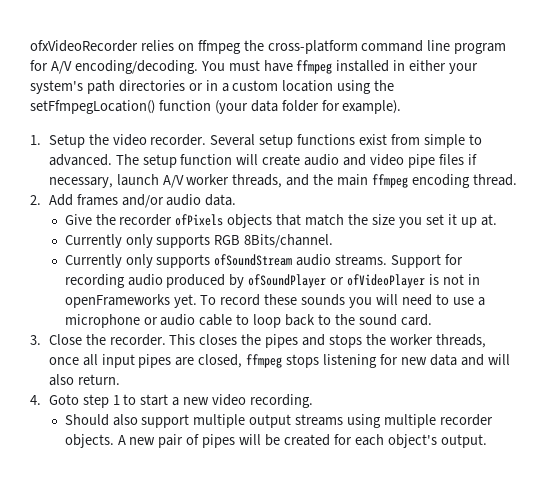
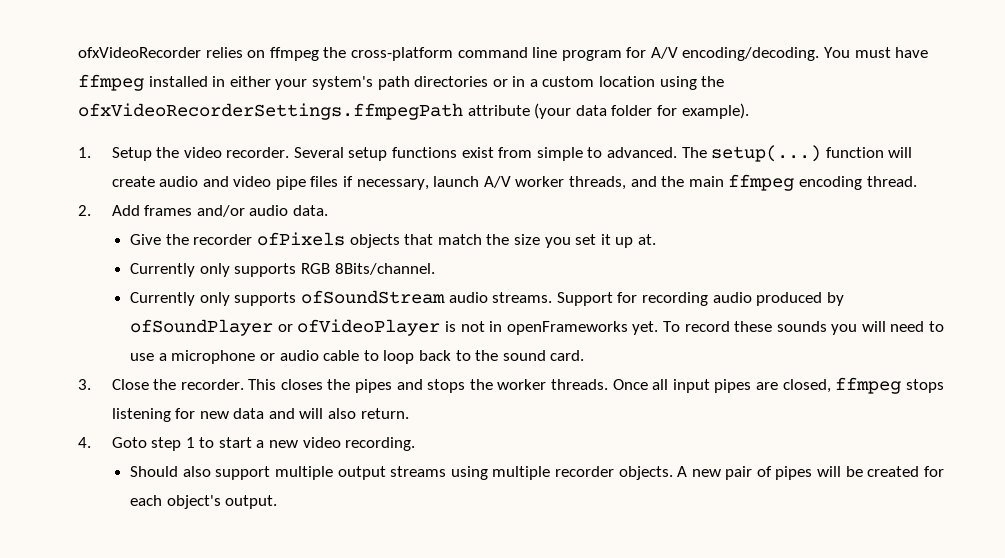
- You must have ffmpeg installed in either your system's path directories or in a custom location using the setFfmpegLocation() function (your data folder for example).
+ You must have ffmpeg installed in either your system's path directories or in a custom location using the ofxVideoRecorderSettings.ffmpegPath attribute (your data folder for example).
- The setup function will create audio and video pipe files if necessary, launch A/V worker threads, and the main ffmpeg encoding thread.
+ The setup(...) function will create audio and video pipe files if necessary, launch A/V worker threads, and the main ffmpeg encoding thread.
- This closes the pipes and stops the worker threads, once all input pipes are closed, ffmpeg stops listening for new data and will also return.
+ This closes the pipes and stops the worker threads. Once all input pipes are closed, ffmpeg stops listening for new data and will also return.

